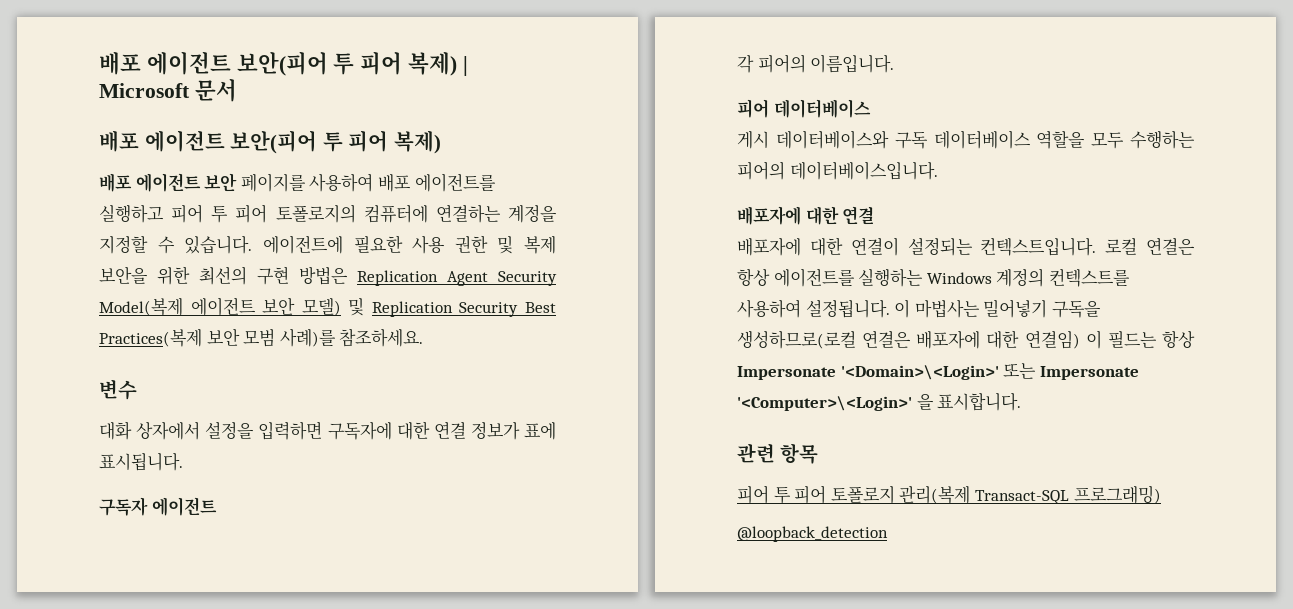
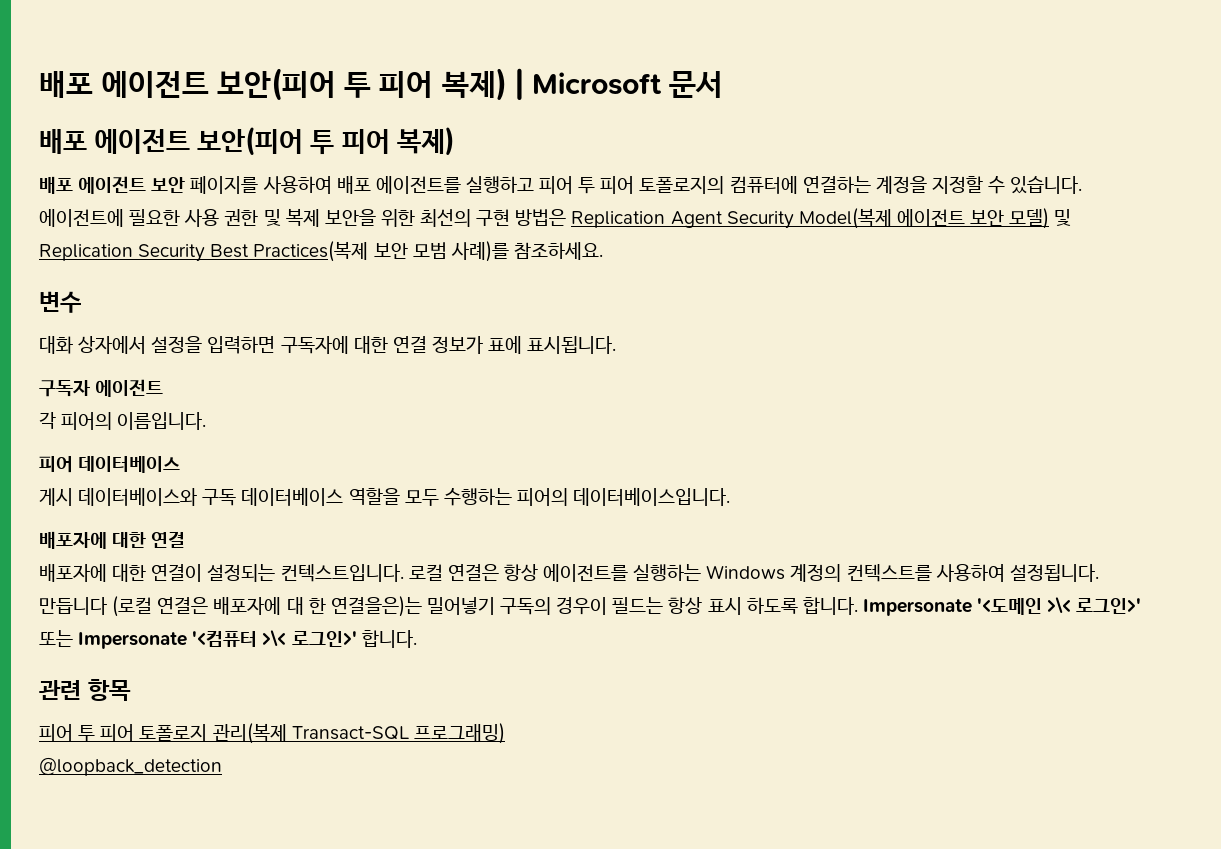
- 이 마법사는 밀어넣기 구독을 생성하므로(로컬 연결은 배포자에 대한 연결임) 이 필드는 항상 Impersonate '<Domain>\<Login>' 또는 Impersonate '<Computer>\<Login>' 을 표시합니다.
+ 만듭니다 (로컬 연결은 배포자에 대 한 연결을은)는 밀어넣기 구독의 경우이 필드는 항상 표시 하도록 합니다. Impersonate '<도메인 >\< 로그인>' 또는 Impersonate '<컴퓨터 >\< 로그인>' 합니다.

